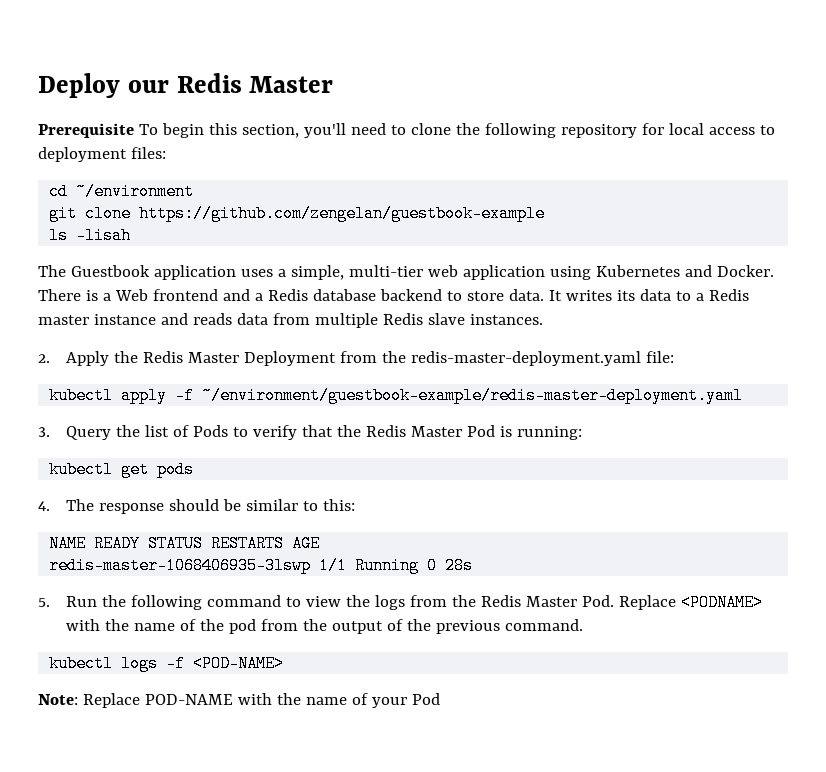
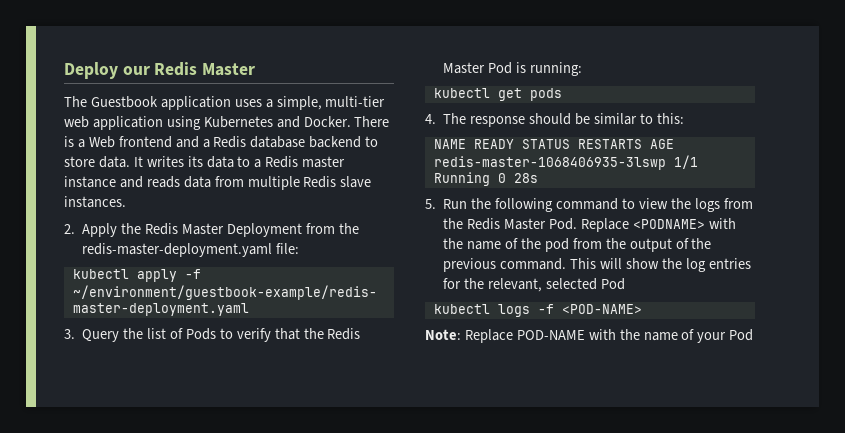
- Prerequisite To begin this section, you'll need to clone the following repository for local access to deployment files:
- cd ~/environment
- git clone https://github.com/zengelan/guestbook-example
- ls -lisah
+ This will show the log entries for the relevant, selected Pod

